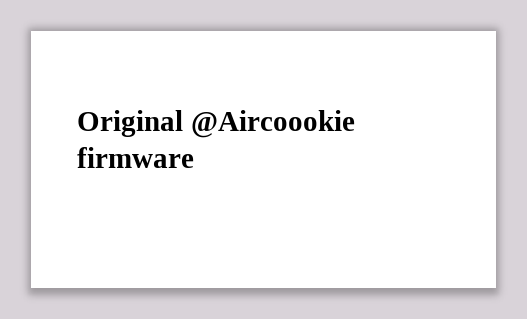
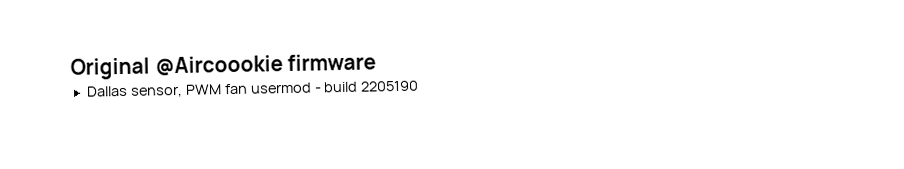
+ Dallas sensor, PWM fan usermod - build 2205190

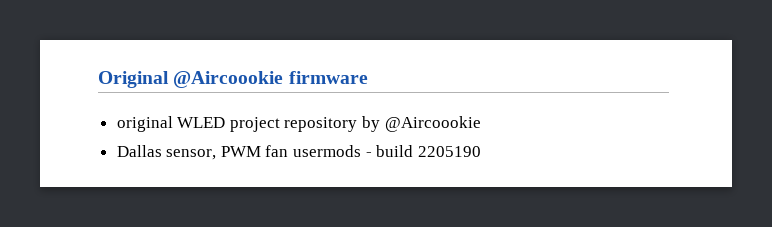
+ original WLED project repository by @Aircoookie
- Dallas sensor, PWM fan usermod - build 2205190
+ Dallas sensor, PWM fan usermods - build 2205190

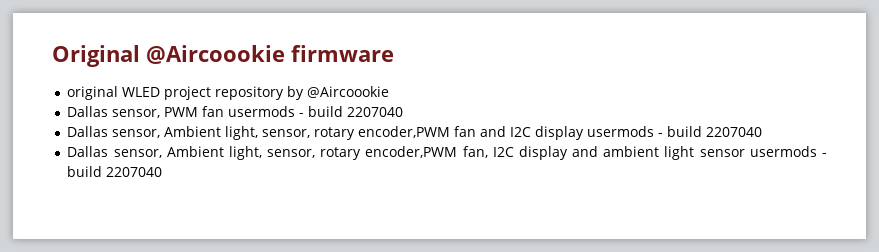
- Dallas sensor, PWM fan usermods - build 2205190
+ Dallas sensor, PWM fan usermods - build 2207040
+ Dallas sensor, Ambient light, sensor, rotary encoder,PWM fan and I2C display usermods - build 2207040
+ Dallas sensor, Ambient light, sensor, rotary encoder,PWM fan, I2C display and ambient light sensor usermods - build 2207040

